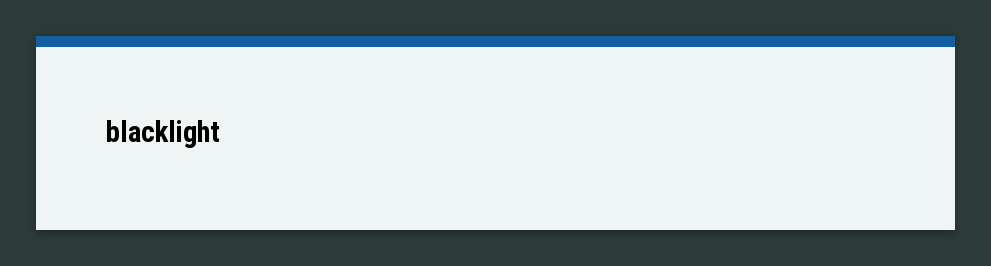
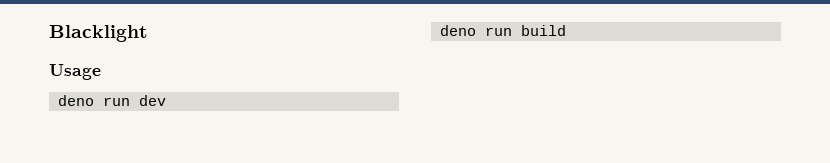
- blacklight
+ Blacklight
+ Usage
+ deno run dev
+ deno run build

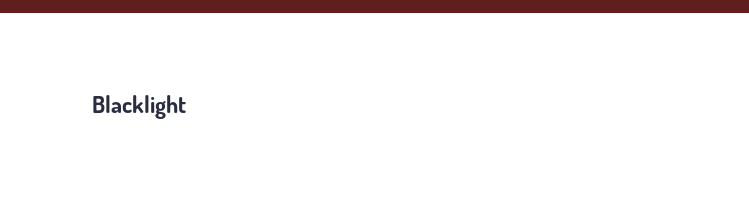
- Usage
- deno run dev
- deno run build

